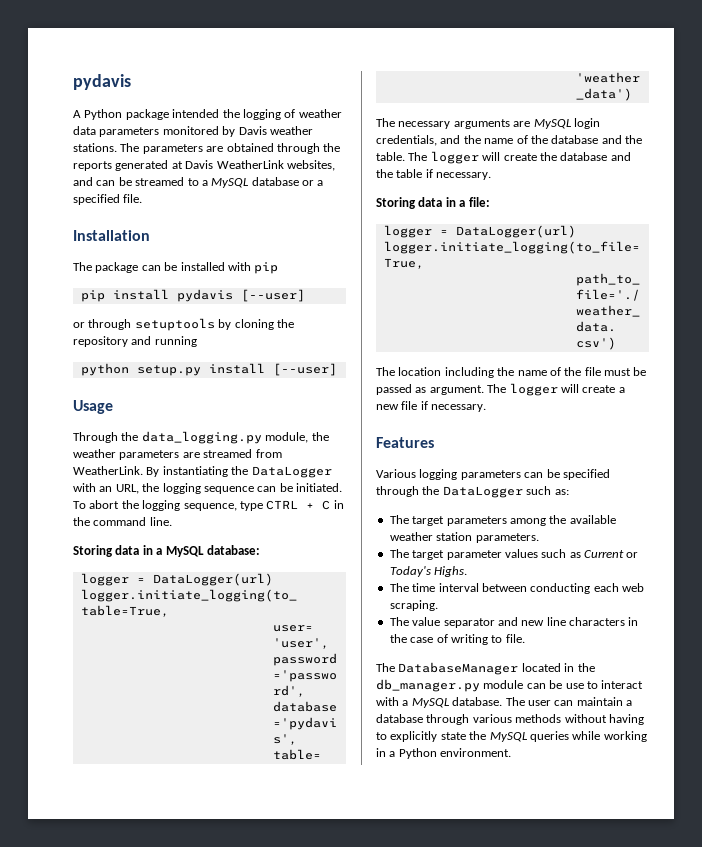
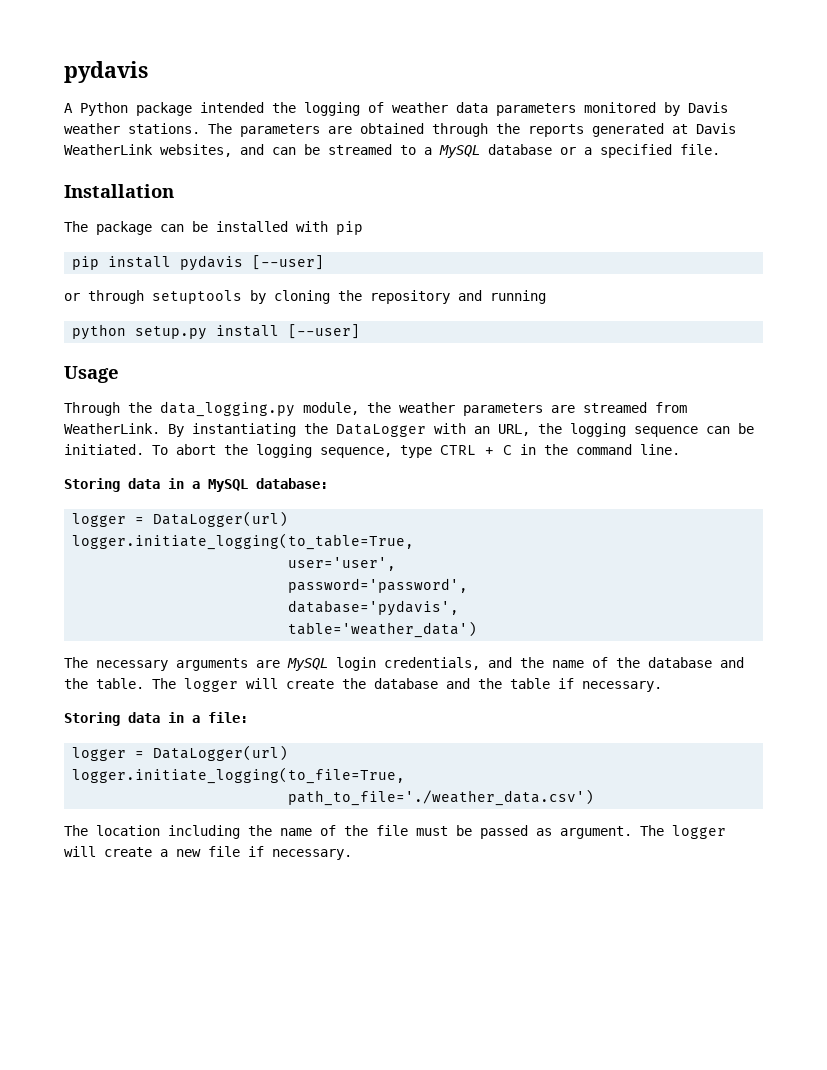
- Features
- Various logging parameters can be specified through the DataLogger such as:
- The target parameters among the available weather station parameters.
- The target parameter values such as Current or Today's Highs.
- The time interval between conducting each web scraping.
- The value separator and new line characters in the case of writing to file.
- The DatabaseManager located in the db_manager.py module can be use to interact with a MySQL database. The user can maintain a database through various methods without having to explicitly state the MySQL queries while working in a Python environment.

